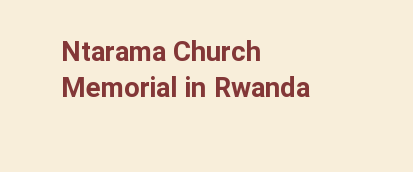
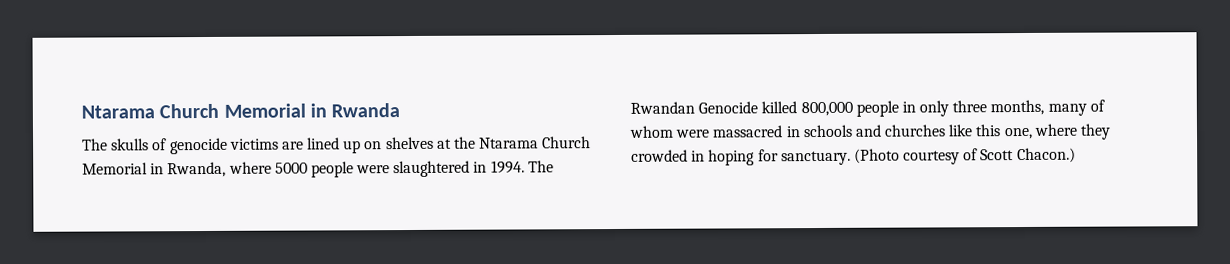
+ The skulls of genocide victims are lined up on shelves at the Ntarama Church Memorial in Rwanda, where 5000 people were slaughtered in 1994. The Rwandan Genocide killed 800,000 people in only three months, many of whom were massacred in schools and churches like this one, where they crowded in hoping for sanctuary. (Photo courtesy of Scott Chacon.)

